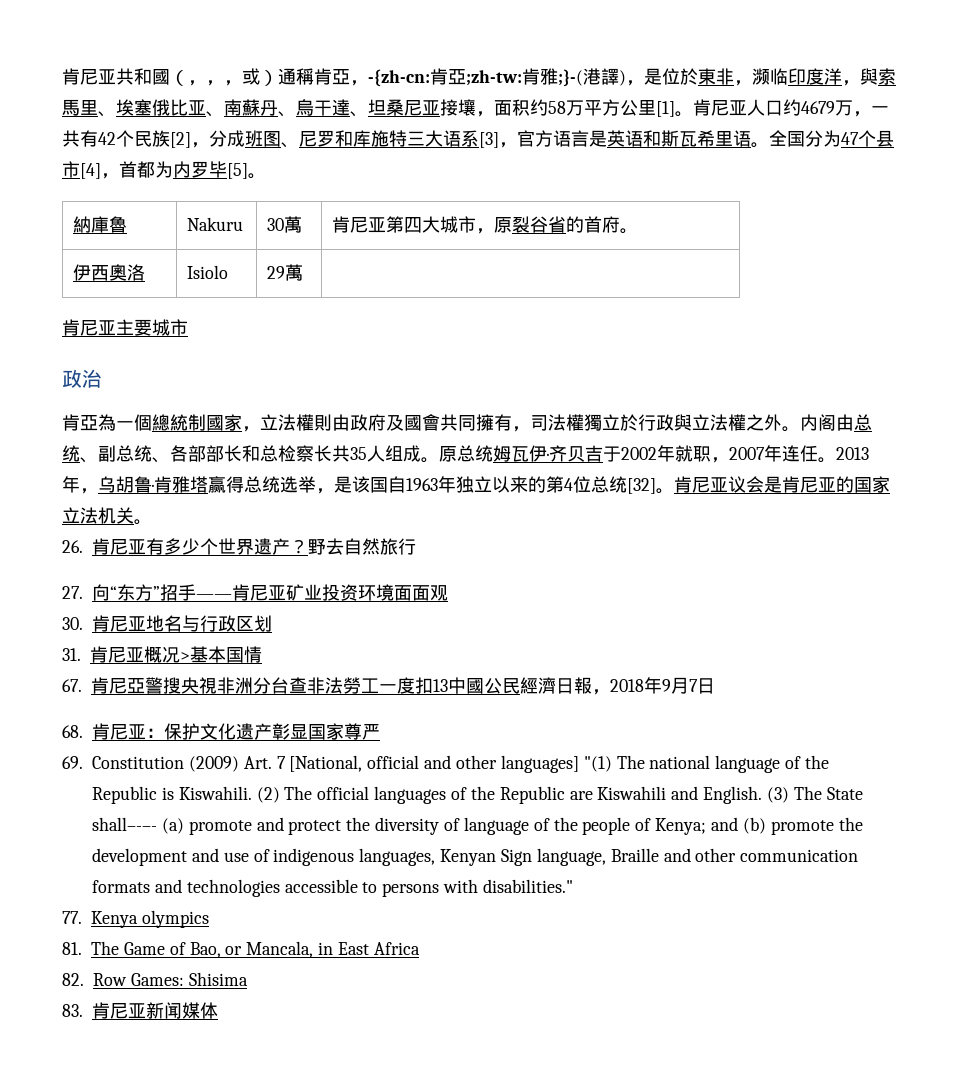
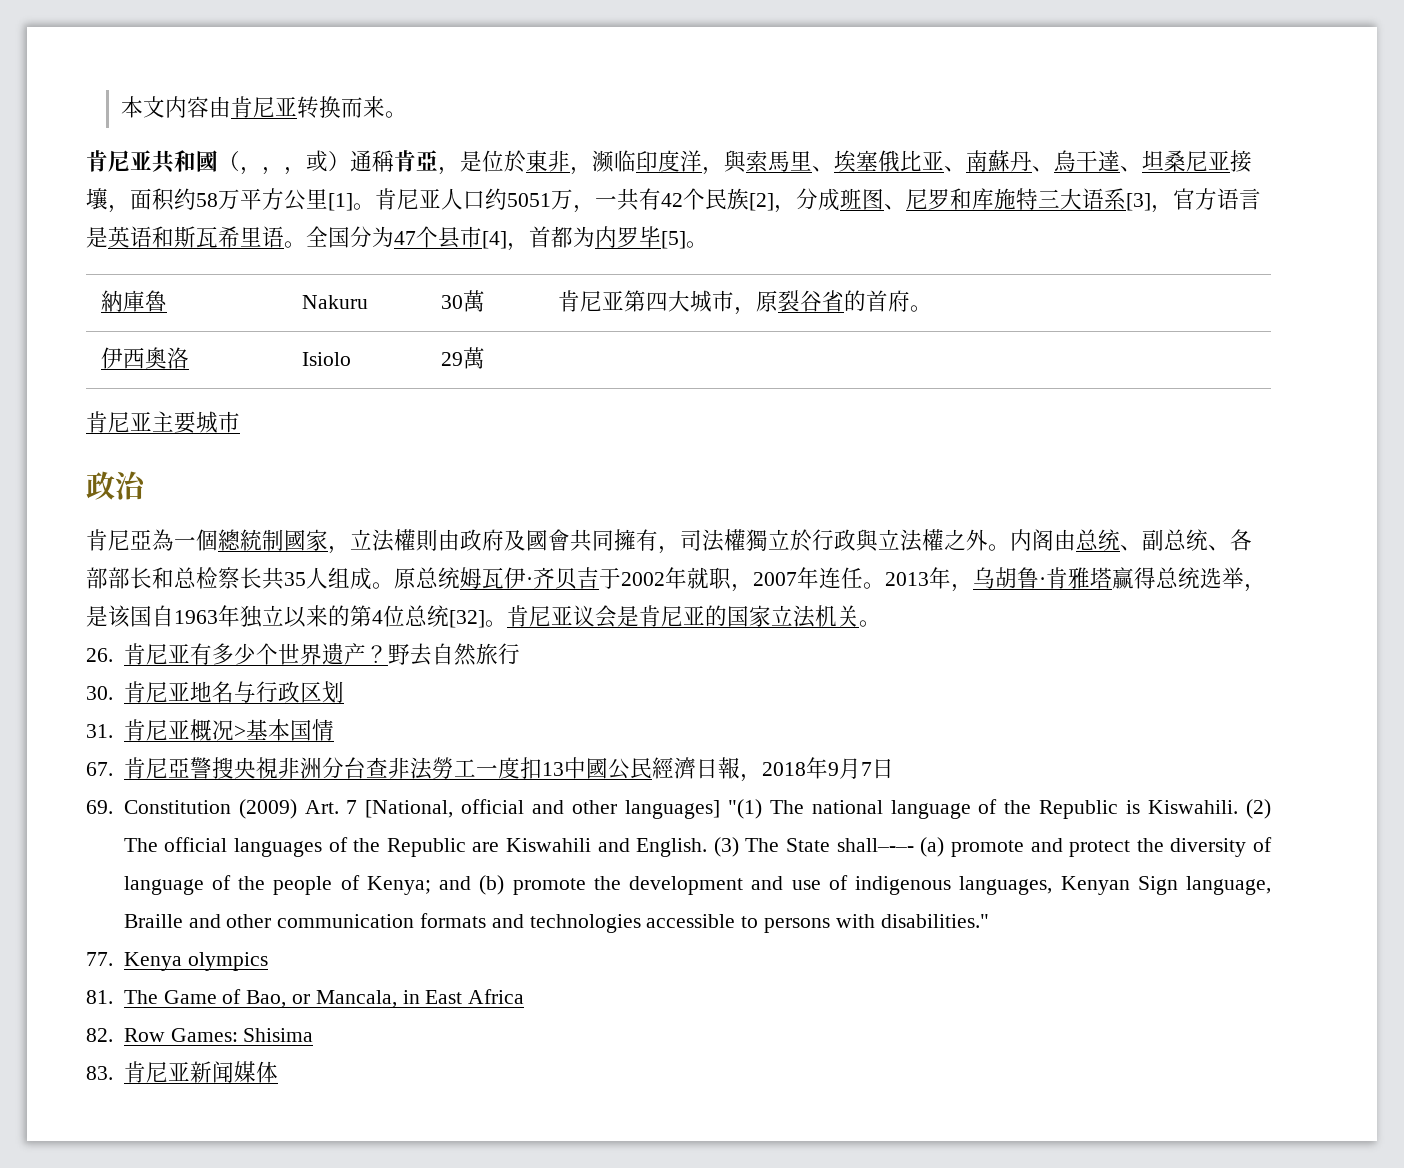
+ 本文内容由肯尼亚转换而来。
- 肯尼亚共和國（，，，或）通稱肯亞，-{zh-cn:肯亞;zh-tw:肯雅;}-(港譯)，是位於東非，濒临印度洋，與索馬里、埃塞俄比亚、南蘇丹、烏干達、坦桑尼亚接壤，面积约58万平方公里[1]。
+ 肯尼亚共和國（，，，或）通稱肯亞，是位於東非，濒临印度洋，與索馬里、埃塞俄比亚、南蘇丹、烏干達、坦桑尼亚接壤，面积约58万平方公里[1]。
- 肯尼亚人口约4679万，一共有42个民族[2]，分成班图、尼罗和库施特三大语系[3]，官方语言是英语和斯瓦希里语。
+ 肯尼亚人口约5051万，一共有42个民族[2]，分成班图、尼罗和库施特三大语系[3]，官方语言是英语和斯瓦希里语。
- 肯亞為一個總統制國家，立法權則由政府及國會共同擁有，司法權獨立於行政與立法權之外。
+ 肯尼亞為一個總統制國家，立法權則由政府及國會共同擁有，司法權獨立於行政與立法權之外。
- 27.向“东方”招手——肯尼亚矿业投资环境面面观
- 68.肯尼亚：保护文化遗产彰显国家尊严

